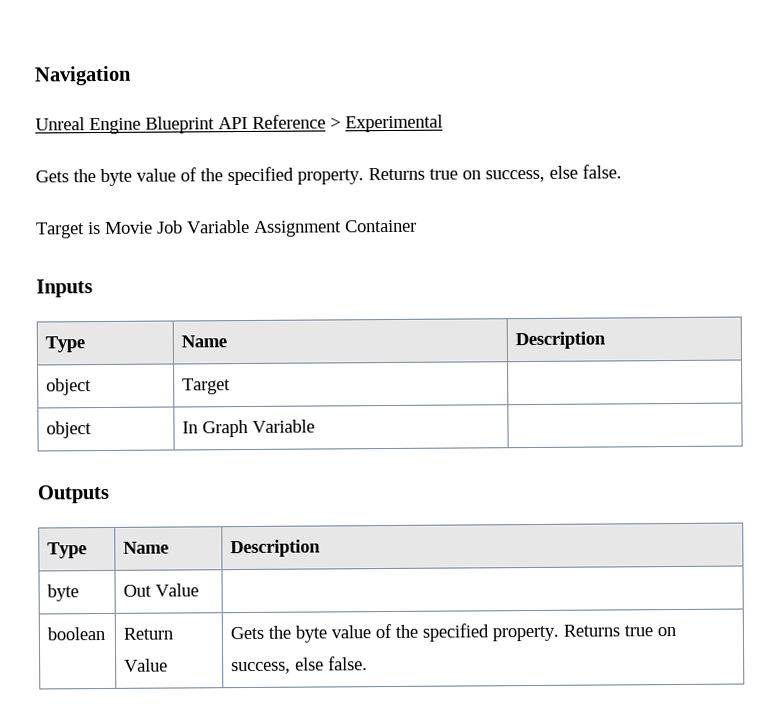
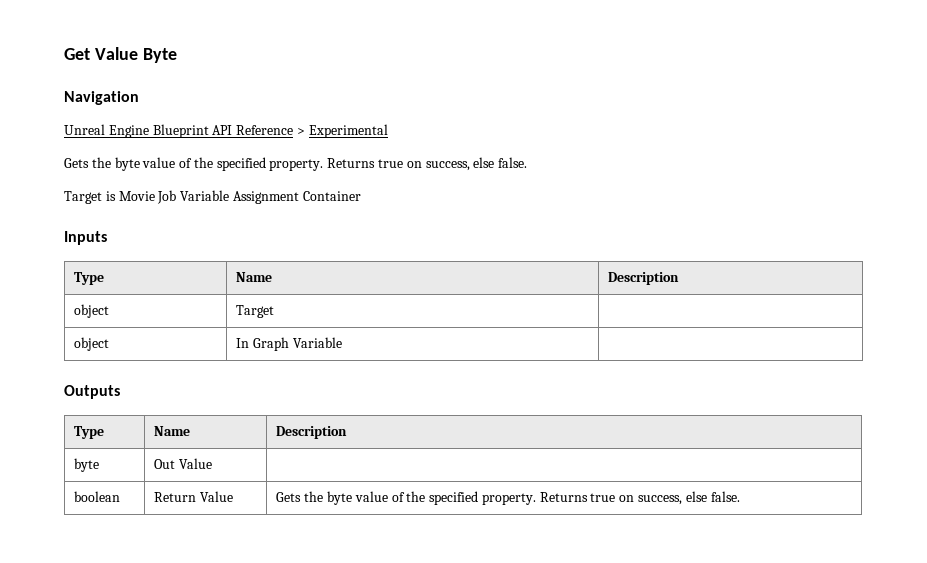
+ Get Value Byte

